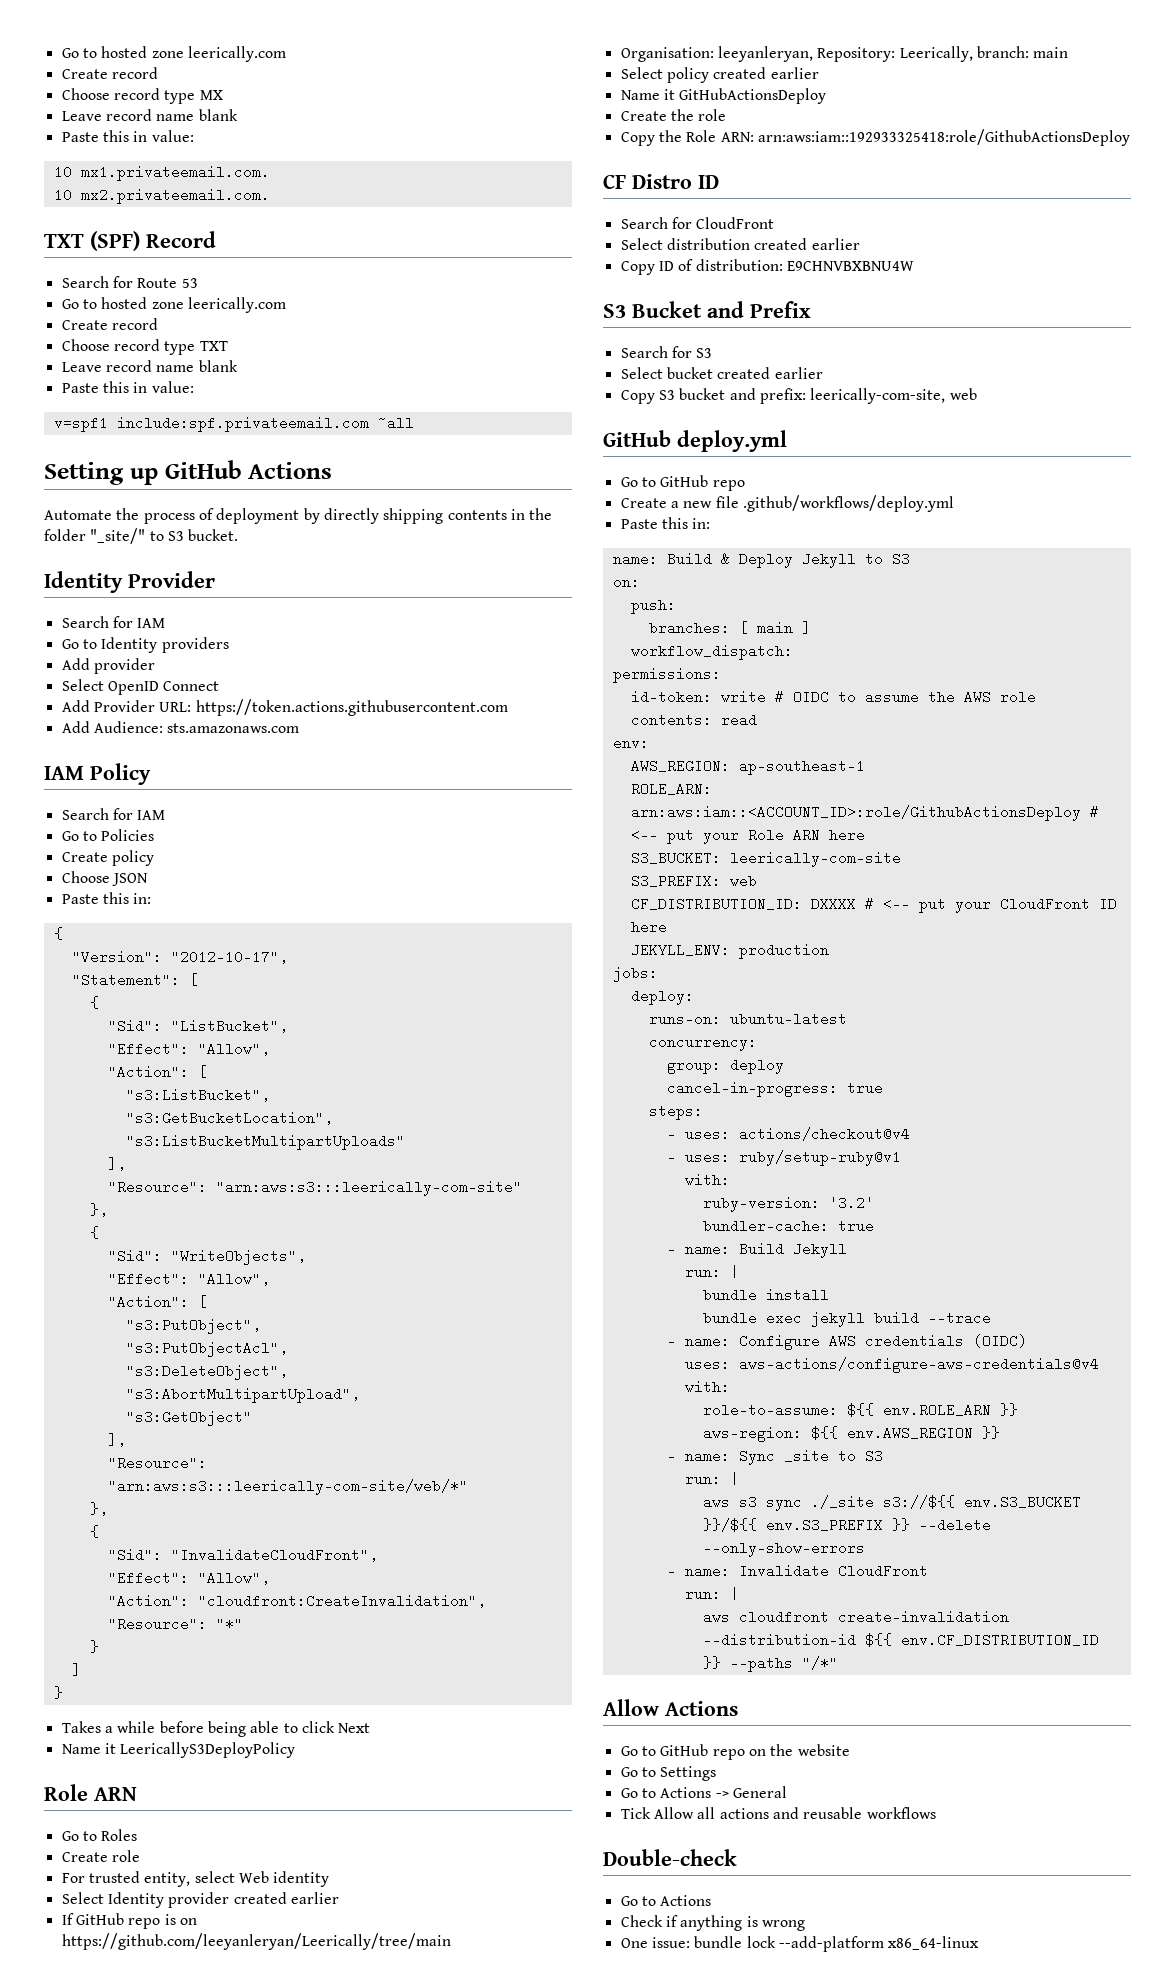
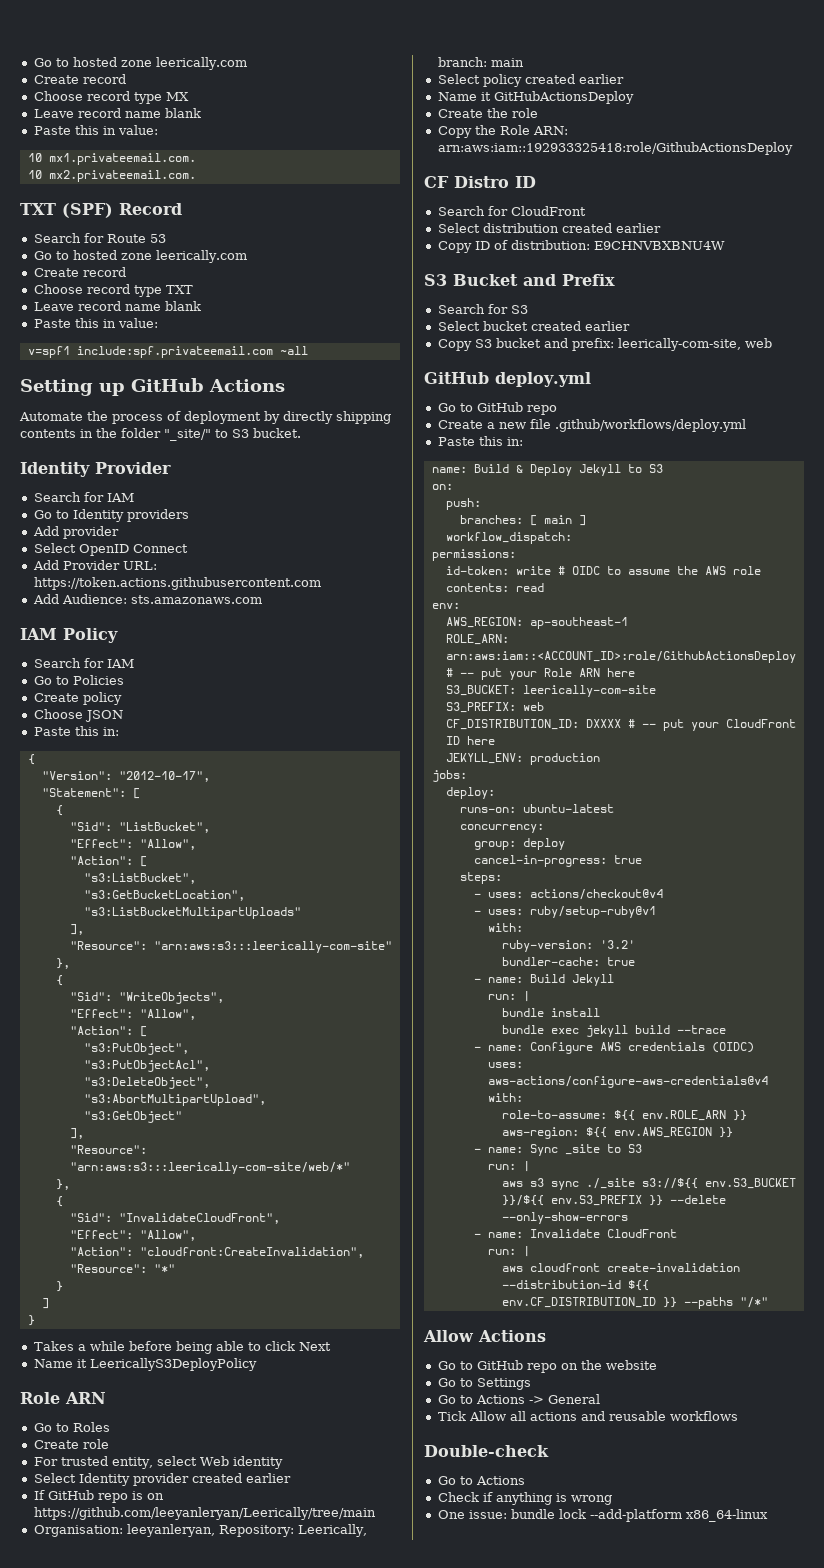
- ROLE_ARN: arn:aws:iam::<ACCOUNT_ID>:role/GithubActionsDeploy # <-- put your Role ARN here
+ ROLE_ARN: arn:aws:iam::<ACCOUNT_ID>:role/GithubActionsDeploy # -- put your Role ARN here
- CF_DISTRIBUTION_ID: DXXXX # <-- put your CloudFront ID here
+ CF_DISTRIBUTION_ID: DXXXX # -- put your CloudFront ID here

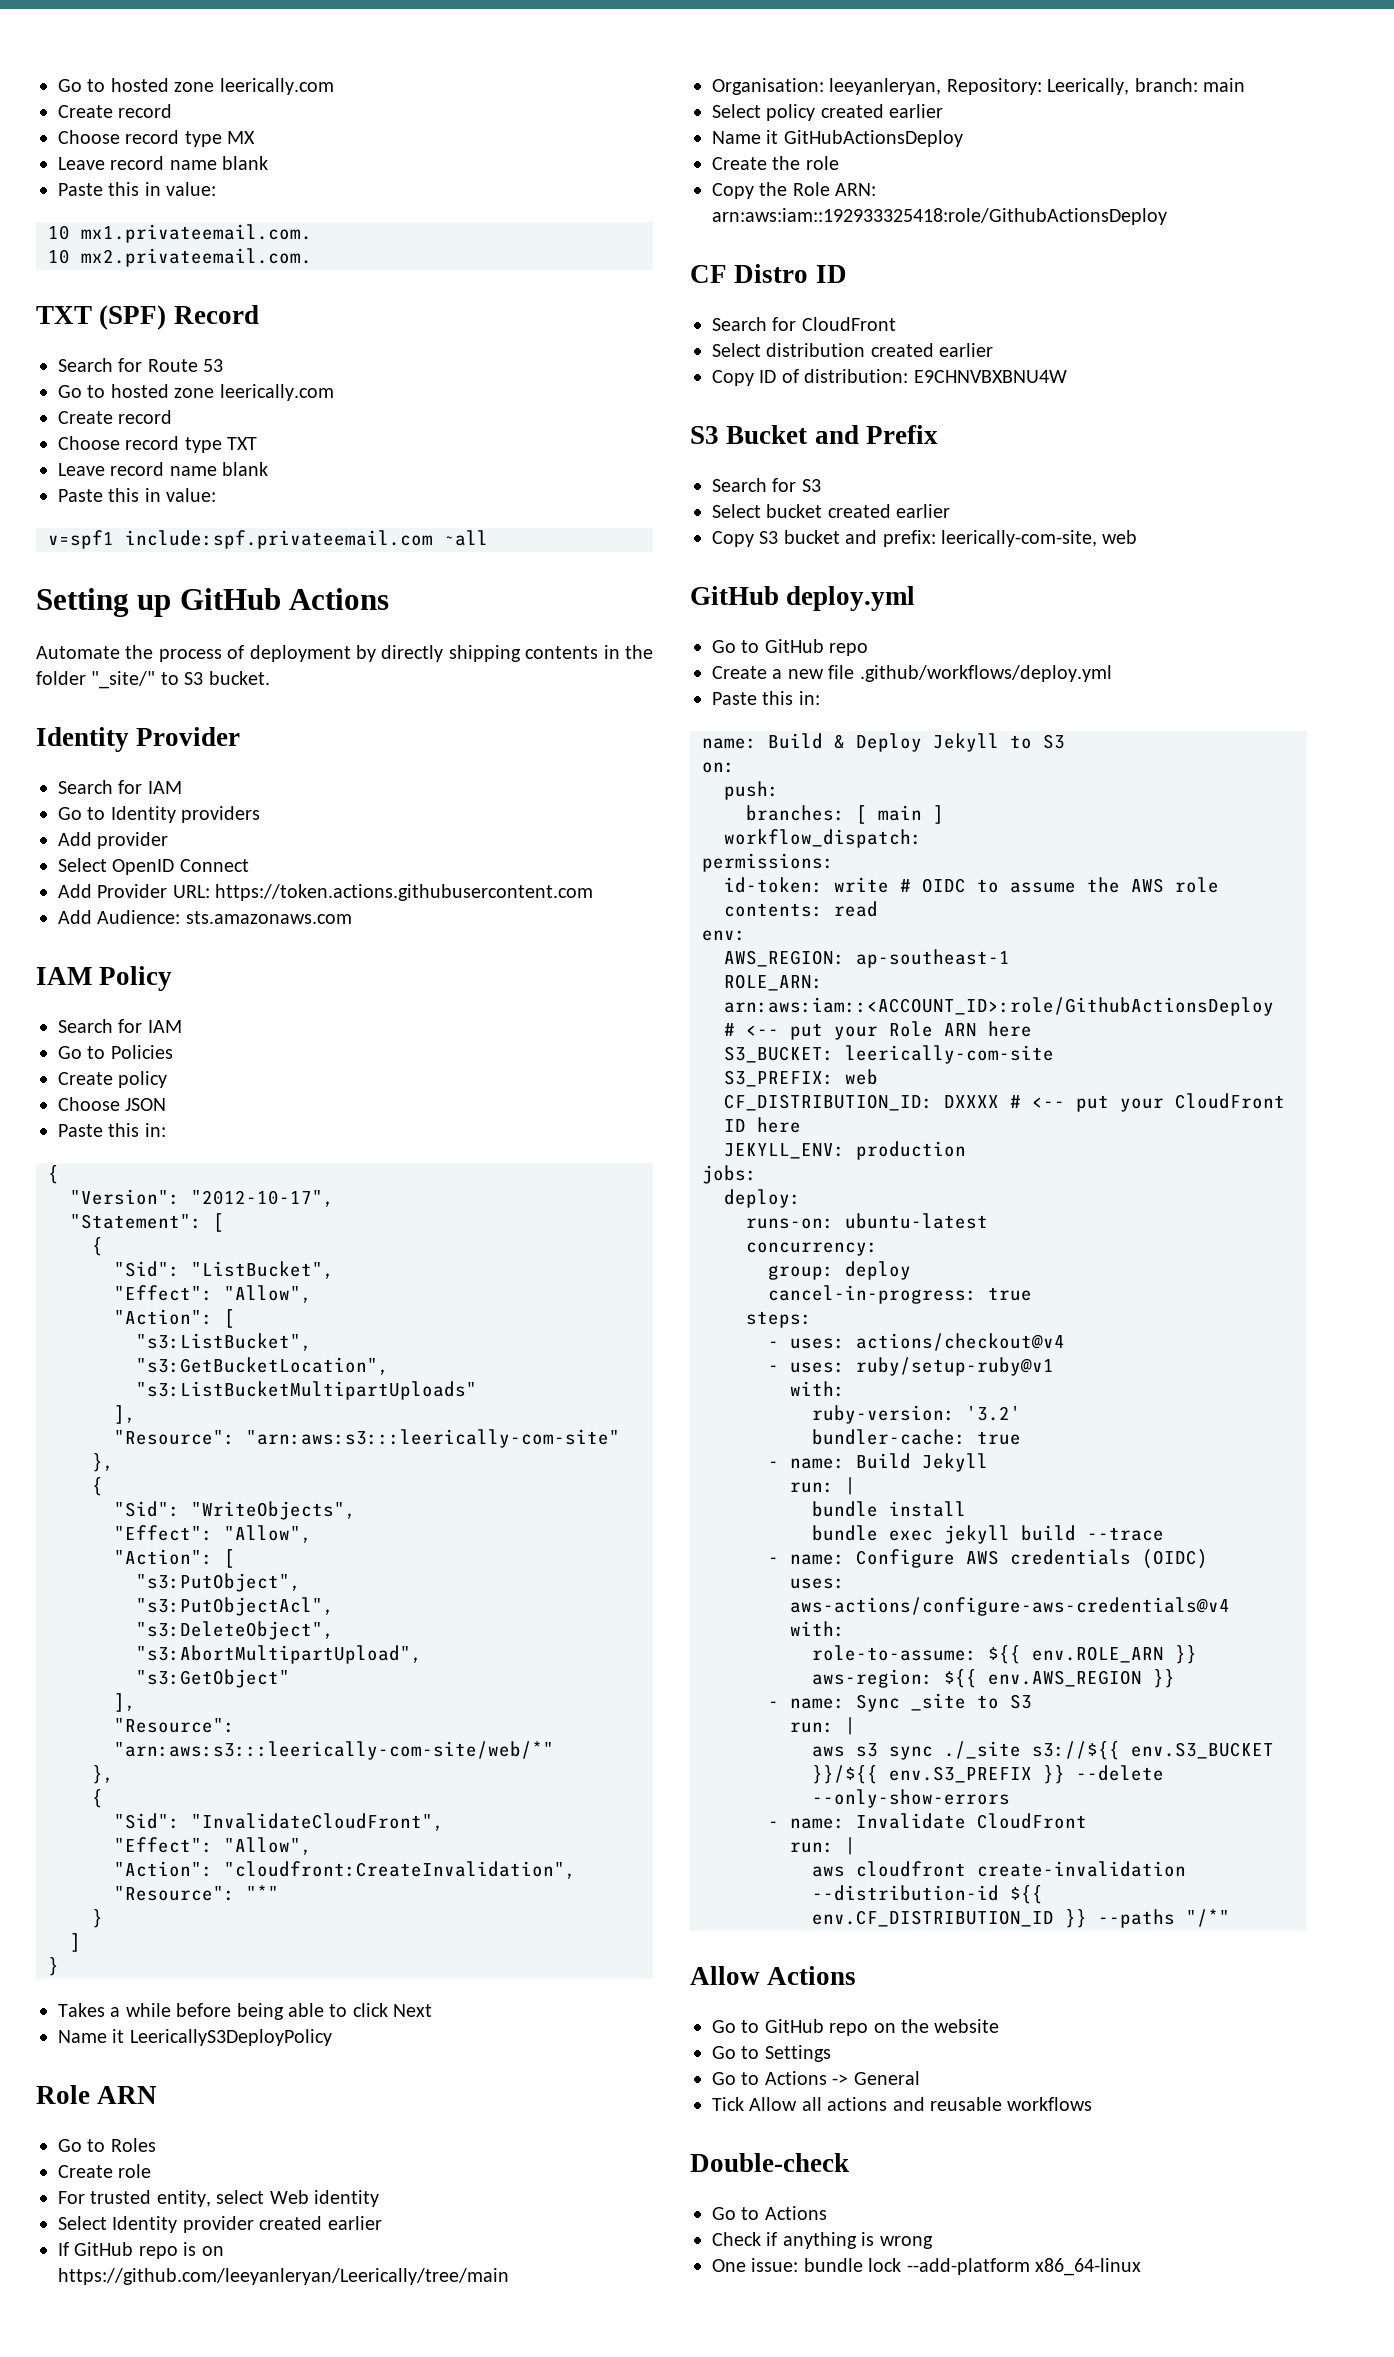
- ROLE_ARN: arn:aws:iam::<ACCOUNT_ID>:role/GithubActionsDeploy # -- put your Role ARN here
+ ROLE_ARN: arn:aws:iam::<ACCOUNT_ID>:role/GithubActionsDeploy # <-- put your Role ARN here
- CF_DISTRIBUTION_ID: DXXXX # -- put your CloudFront ID here
+ CF_DISTRIBUTION_ID: DXXXX # <-- put your CloudFront ID here

